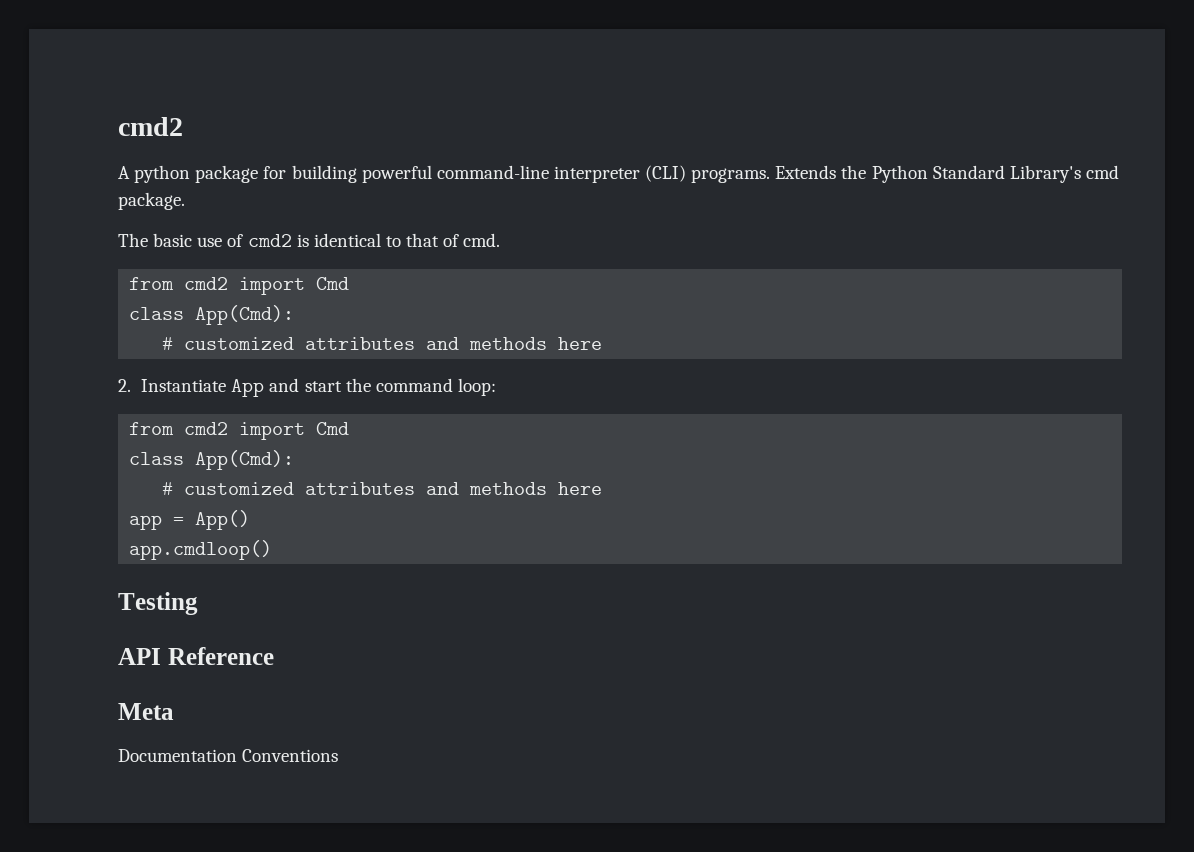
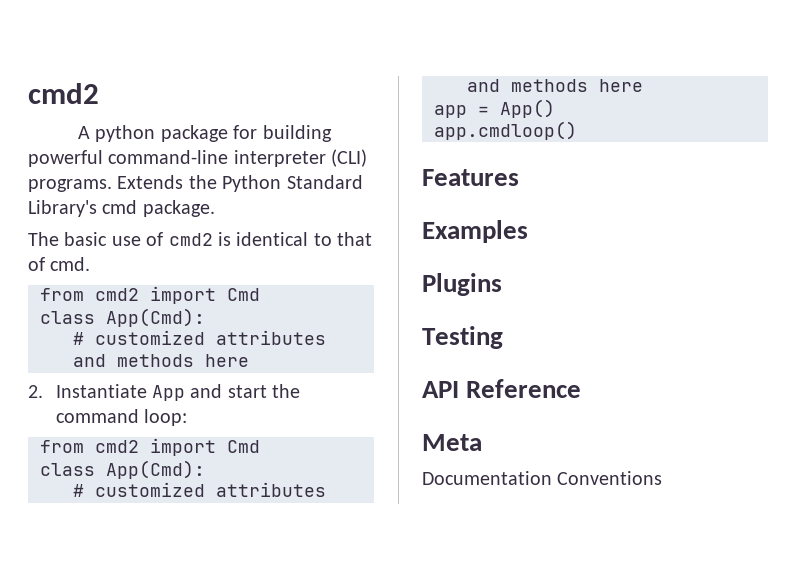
+ Features
+ Examples
+ Plugins

